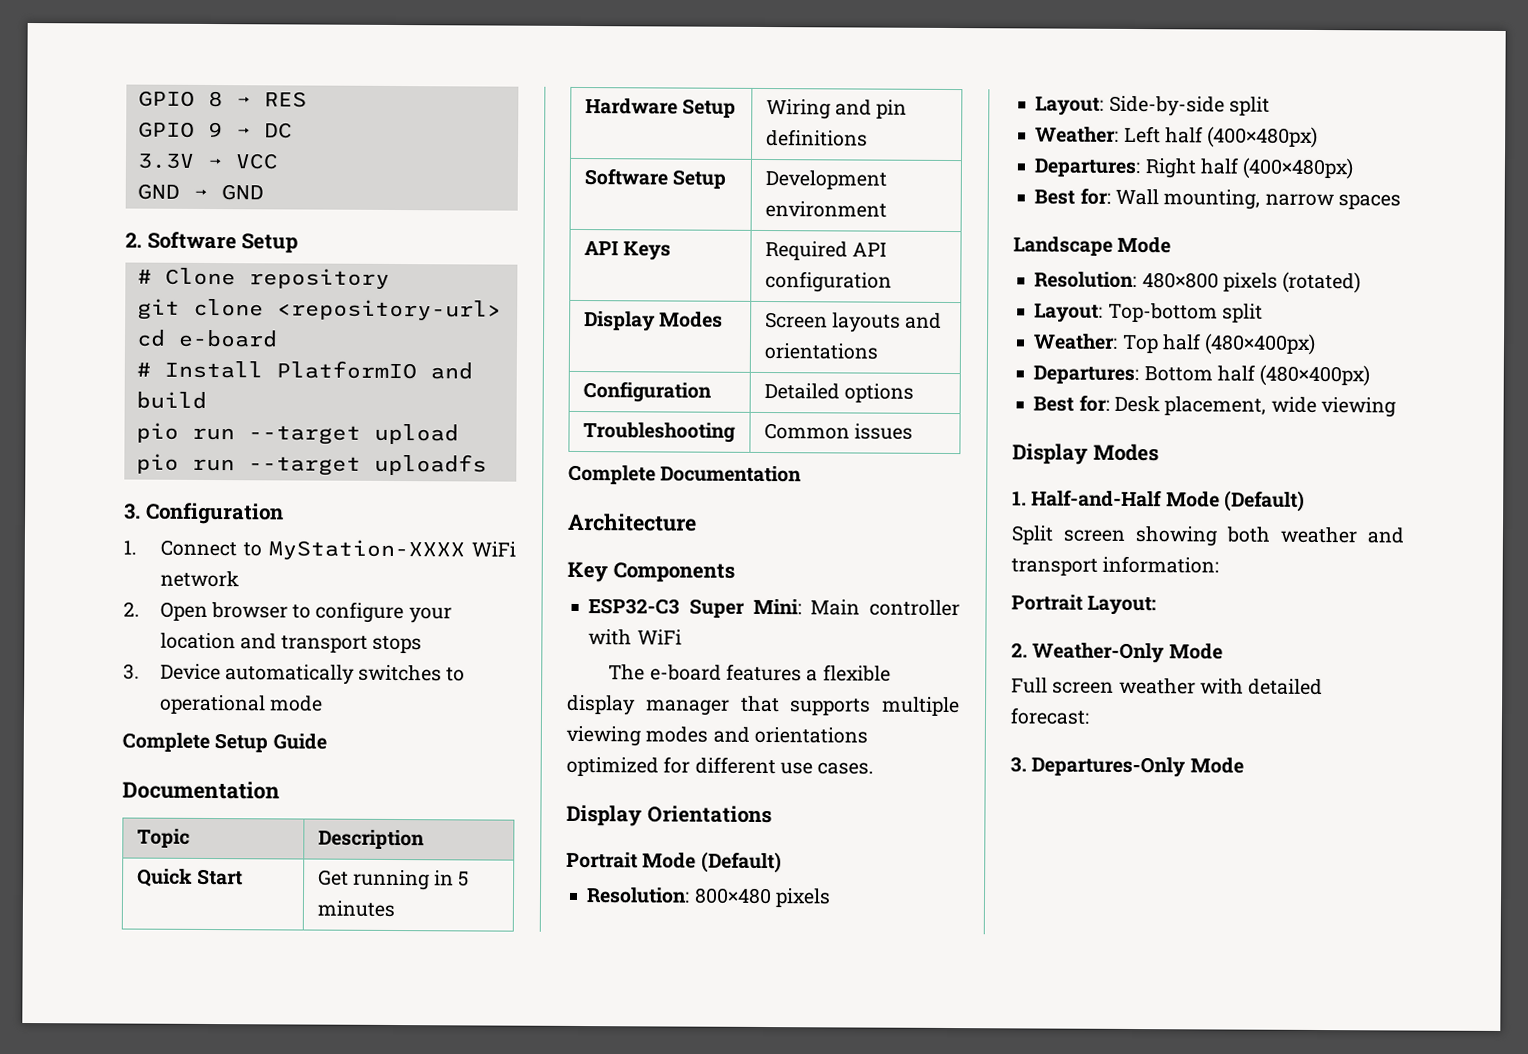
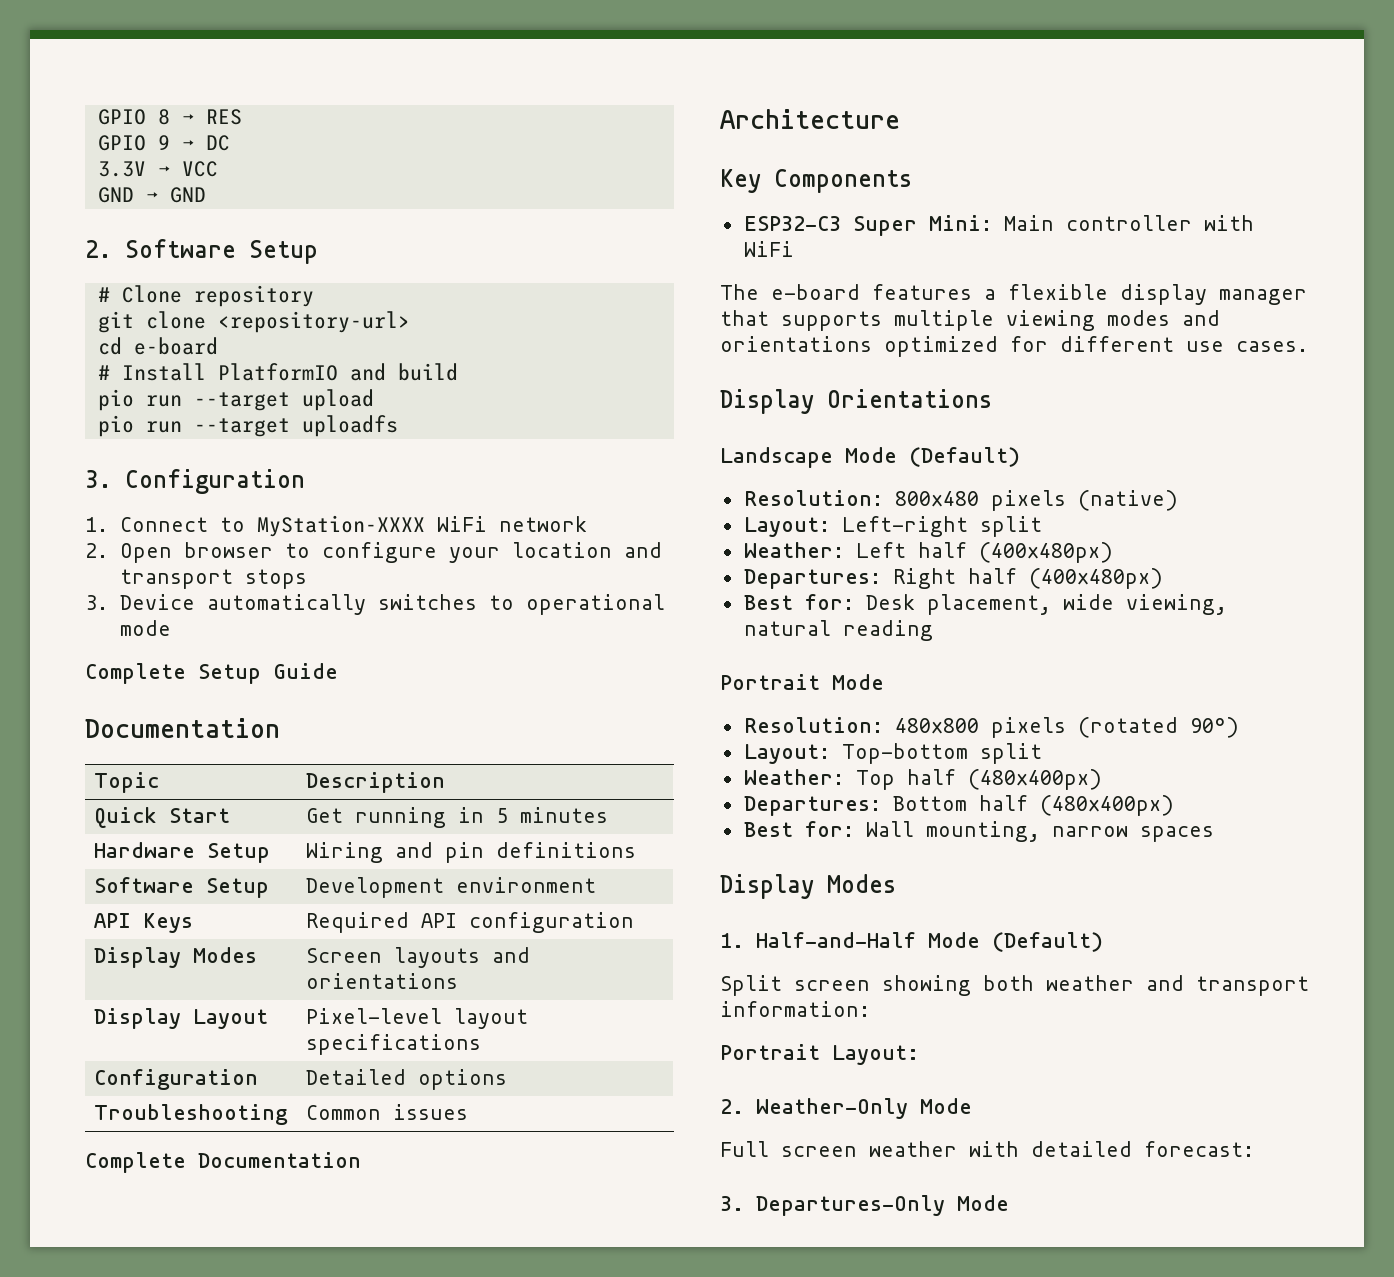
+ Display Layout | Pixel-level layout specifications
- Portrait Mode (Default)
+ Landscape Mode (Default)
- Resolution: 800×480 pixels
- Layout: Side-by-side split
+ Resolution: 800×480 pixels (native)
+ Layout: Left-right split
- Best for: Wall mounting, narrow spaces
- Landscape Mode
+ Best for: Desk placement, wide viewing, natural reading
+ Portrait Mode
- Resolution: 480×800 pixels (rotated)
+ Resolution: 480×800 pixels (rotated 90°)
- Best for: Desk placement, wide viewing
+ Best for: Wall mounting, narrow spaces

